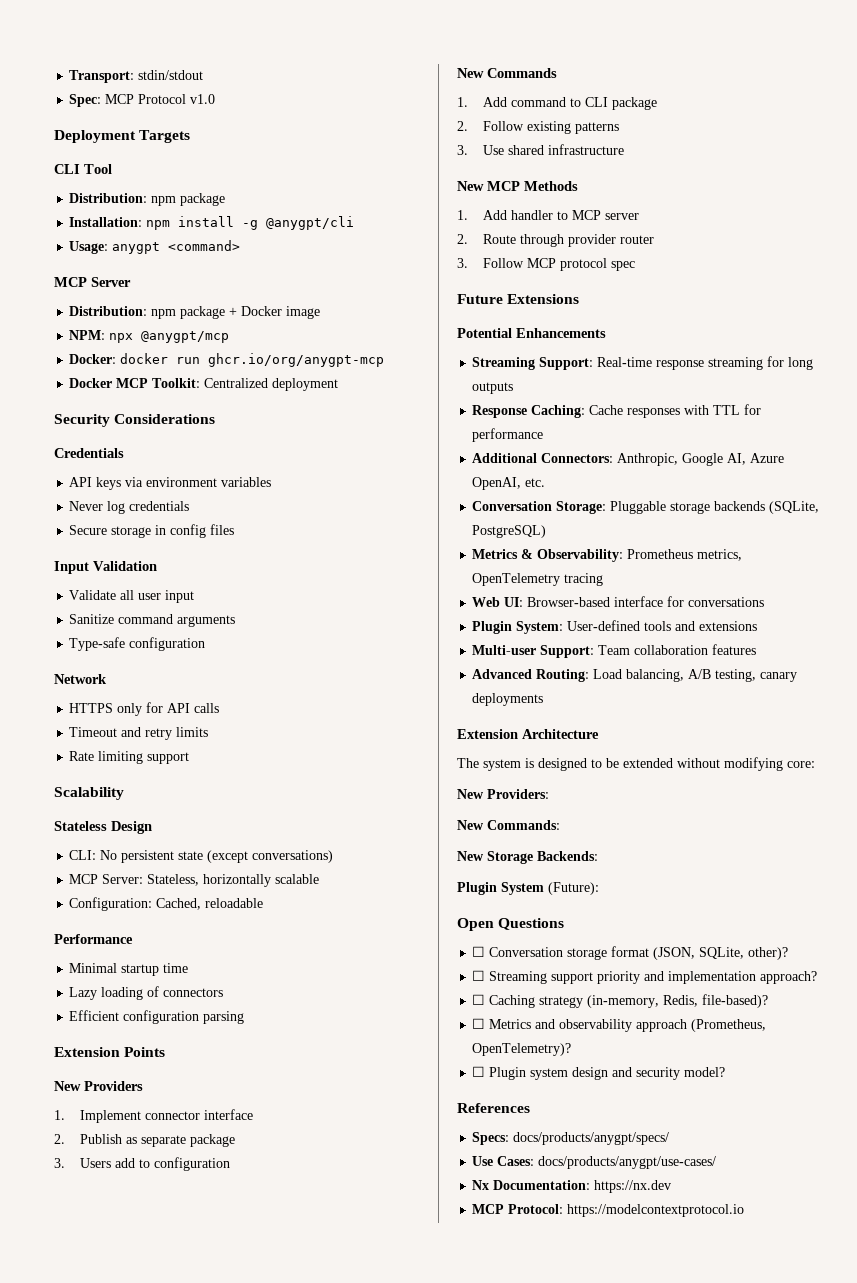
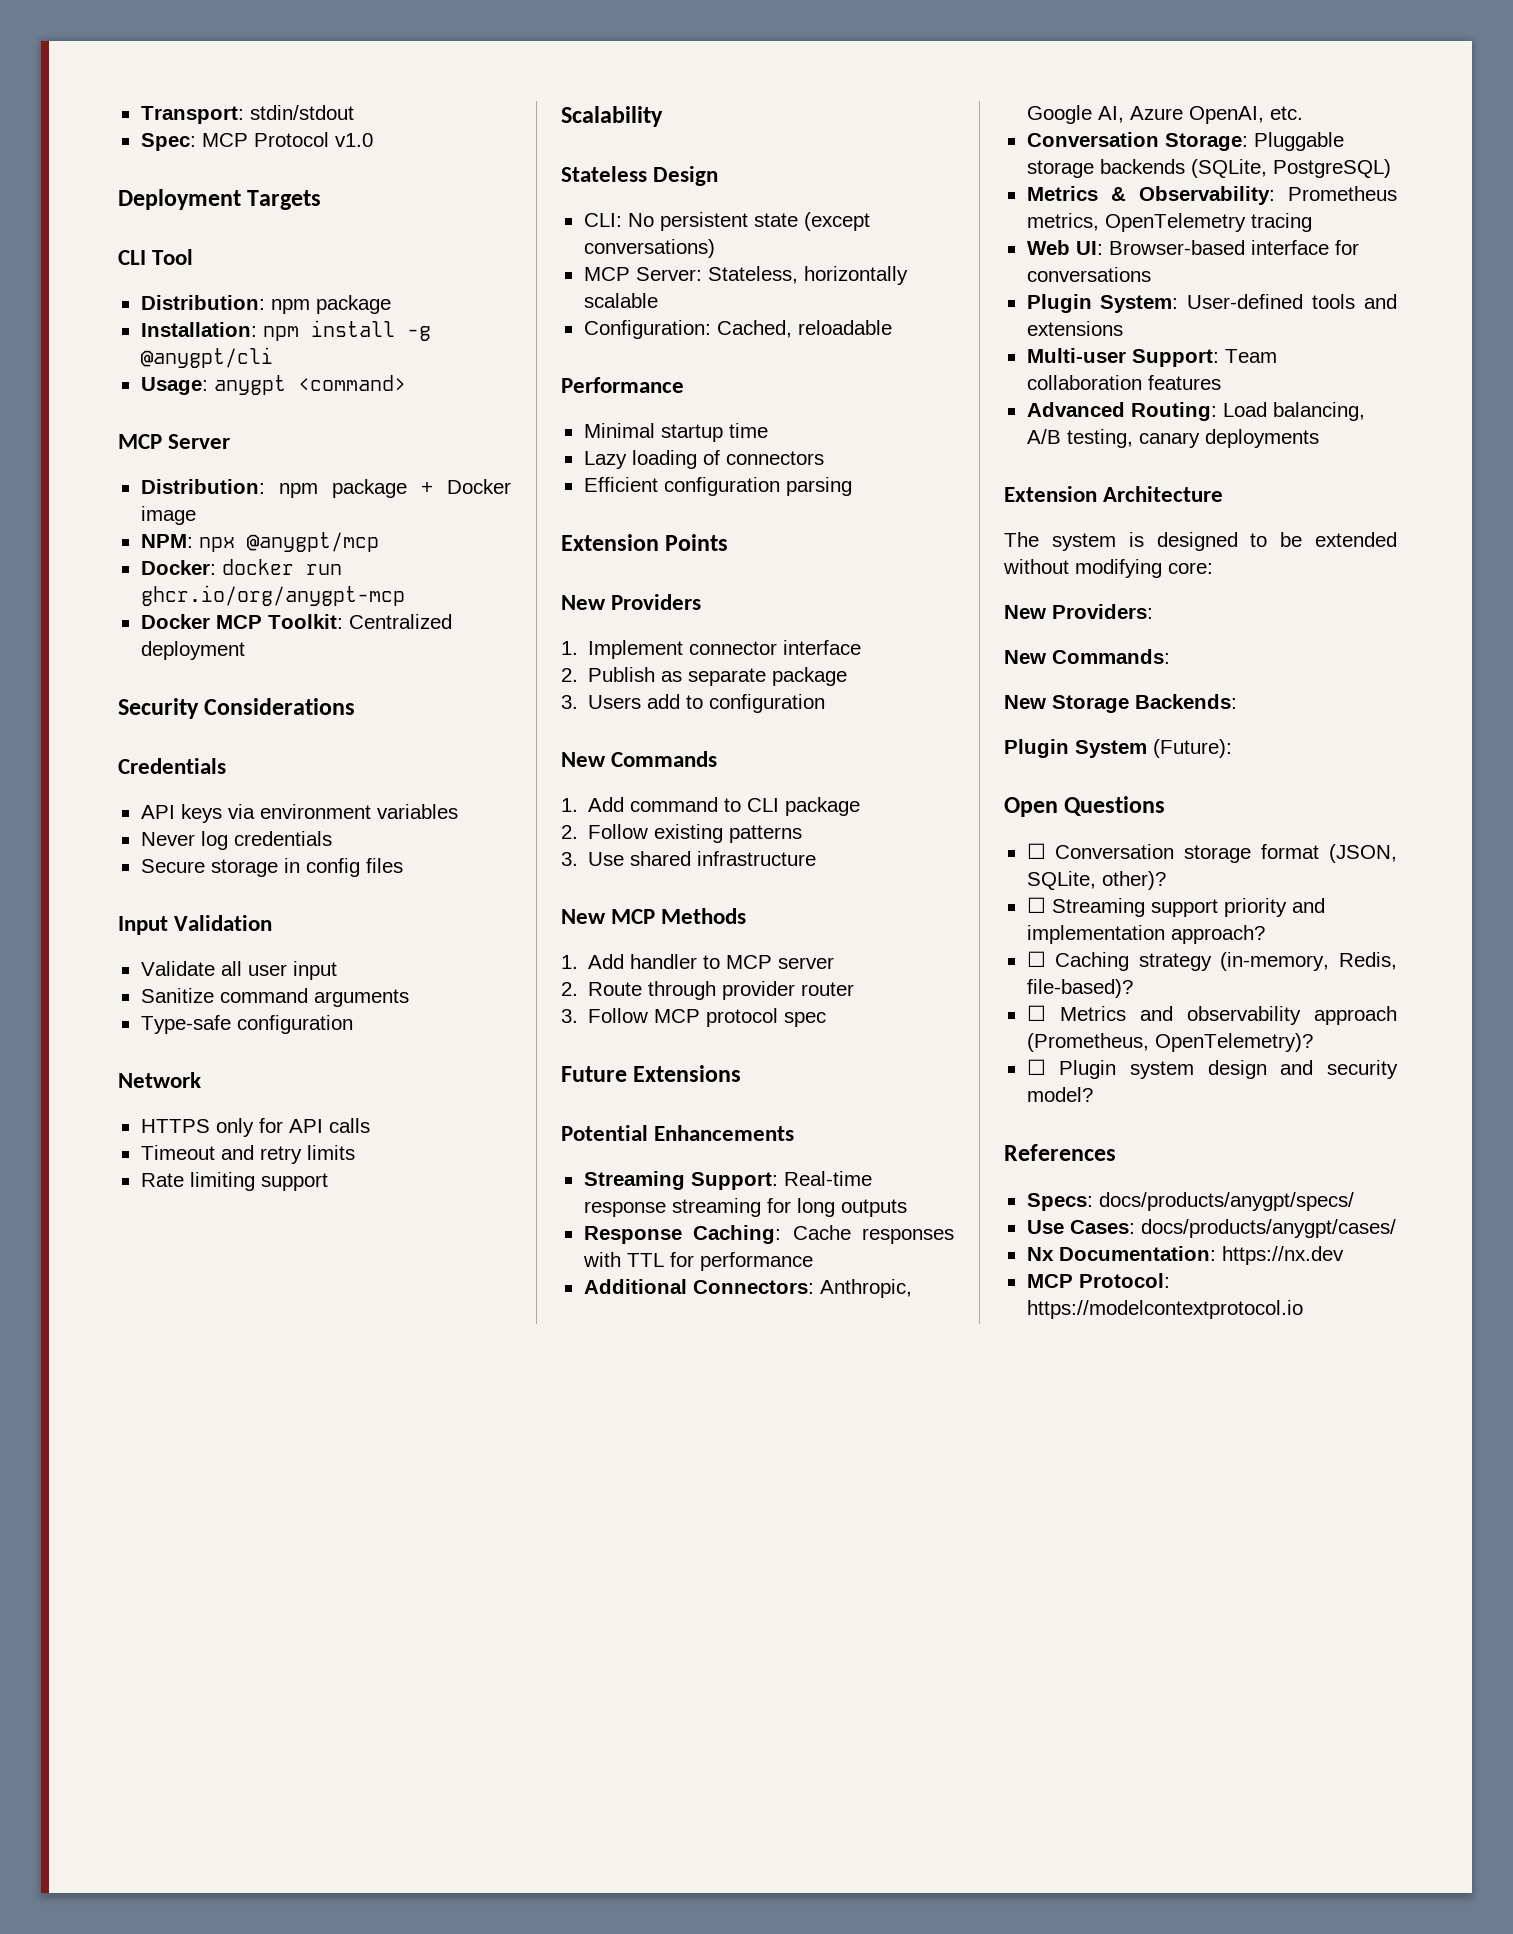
- Use Cases: docs/products/anygpt/use-cases/
+ Use Cases: docs/products/anygpt/cases/

